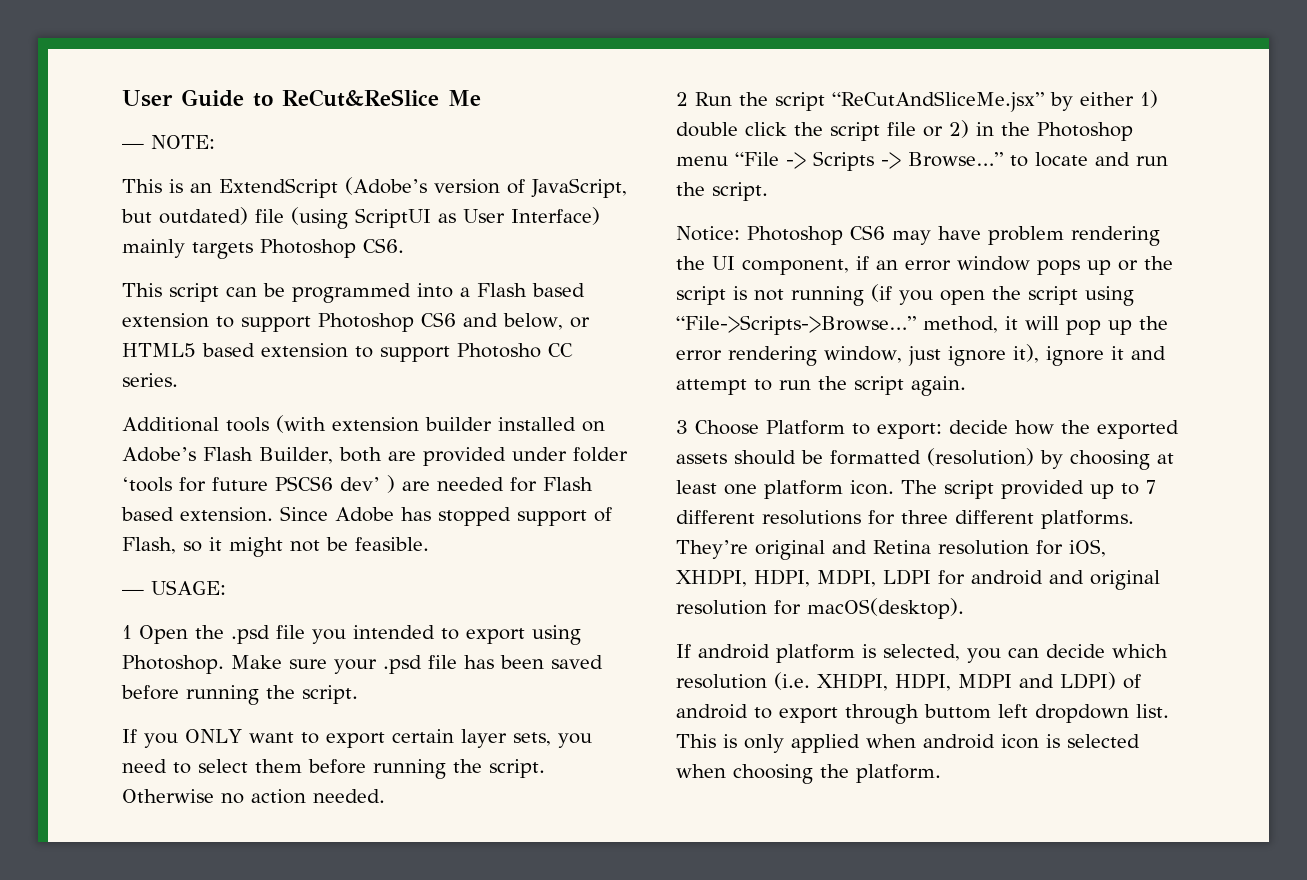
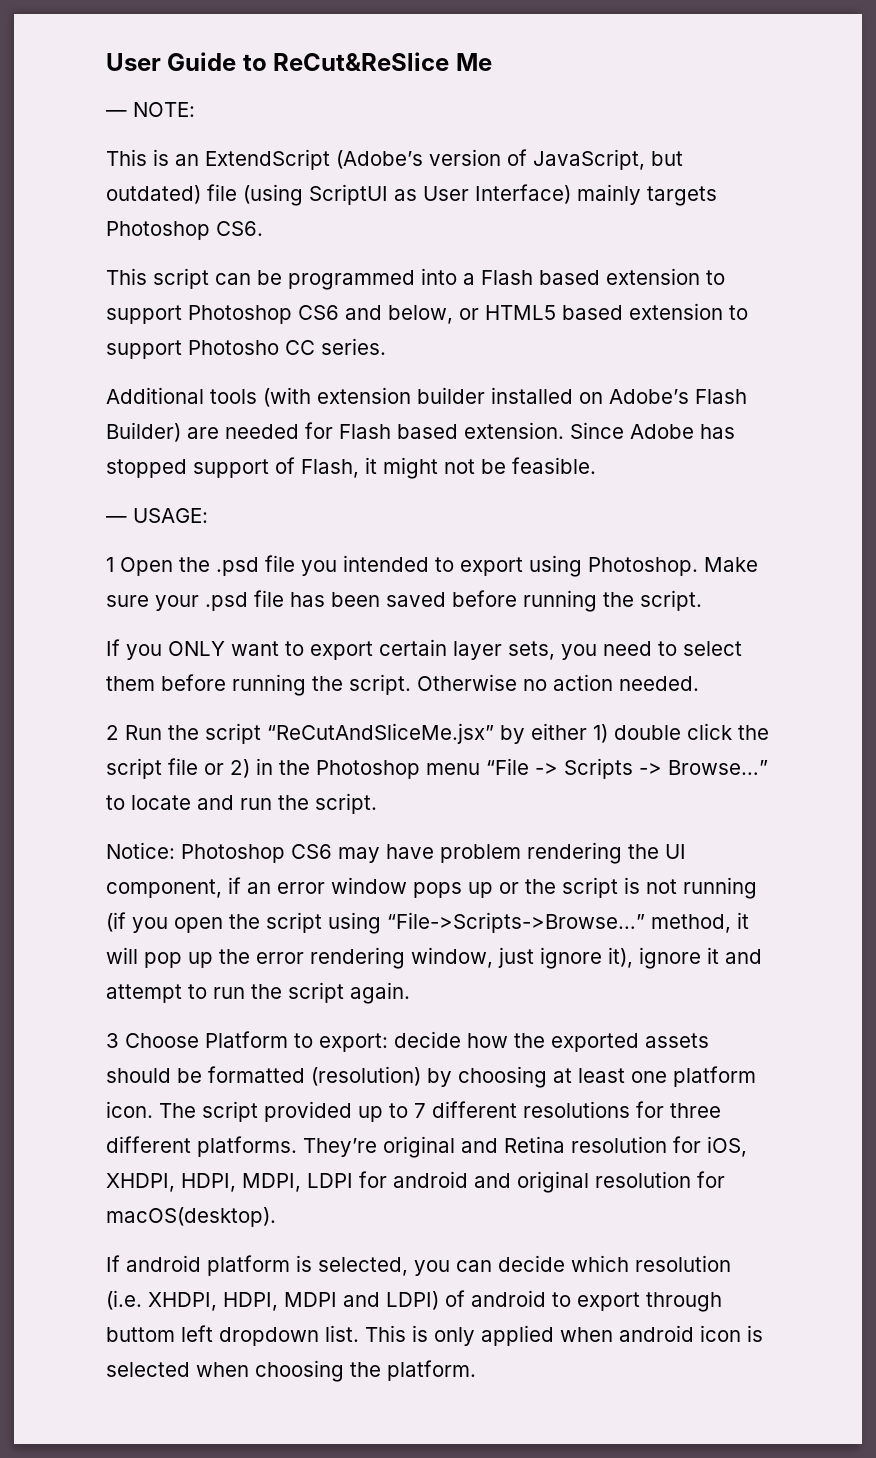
- Additional tools (with extension builder installed on Adobe’s Flash Builder, both are provided under folder ‘tools for future PSCS6 dev’ ) are needed for Flash based extension.
+ Additional tools (with extension builder installed on Adobe’s Flash Builder) are needed for Flash based extension.
- Since Adobe has stopped support of Flash, so it might not be feasible.
+ Since Adobe has stopped support of Flash, it might not be feasible.

